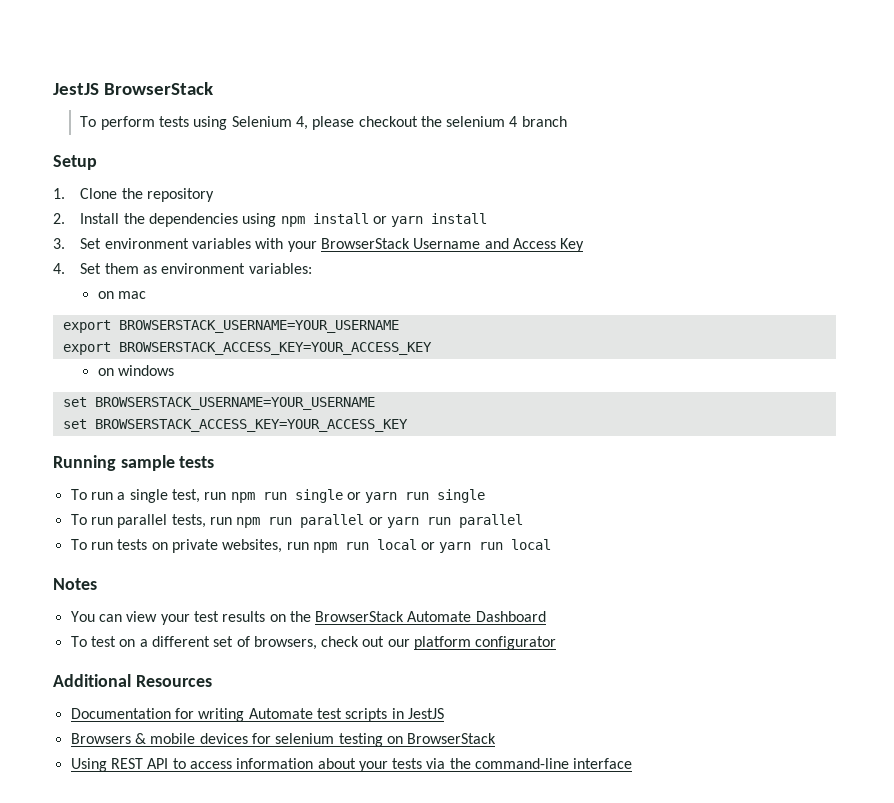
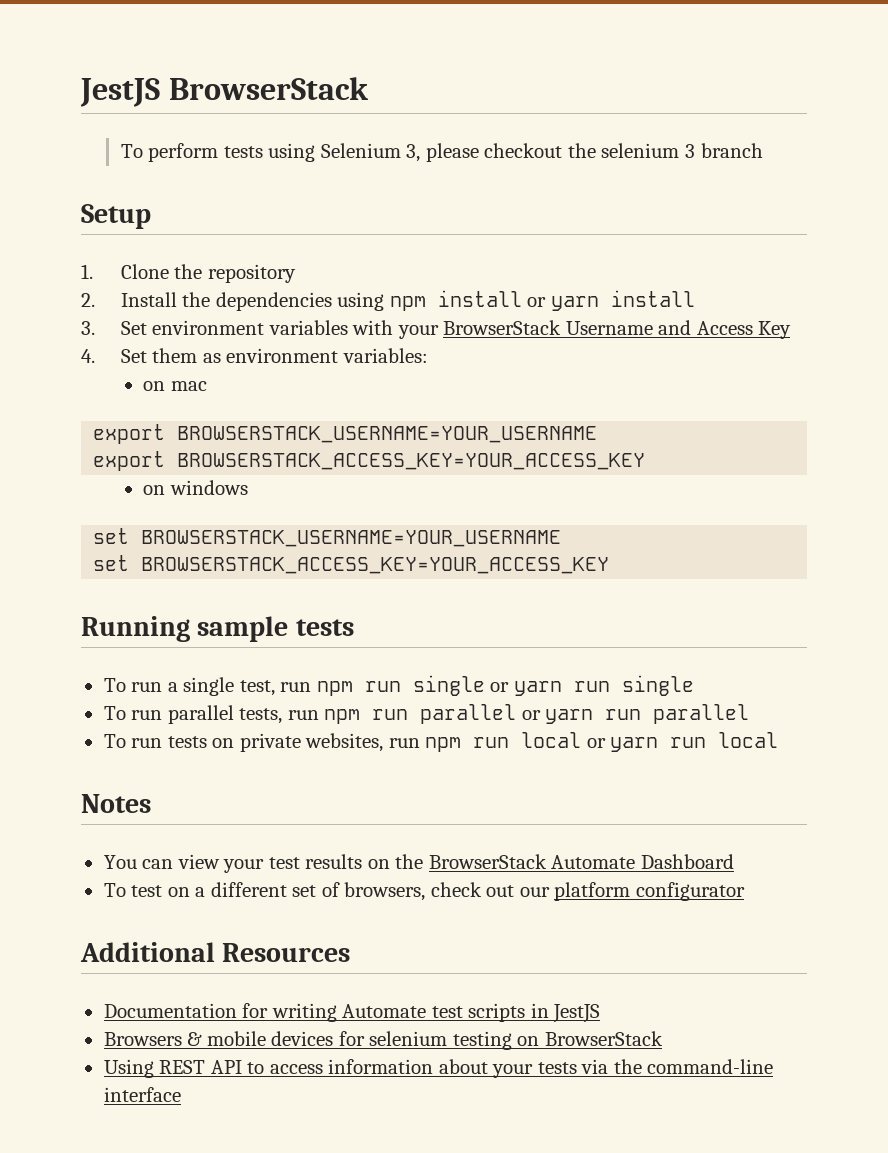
- To perform tests using Selenium 4, please checkout the selenium 4 branch
+ To perform tests using Selenium 3, please checkout the selenium 3 branch

